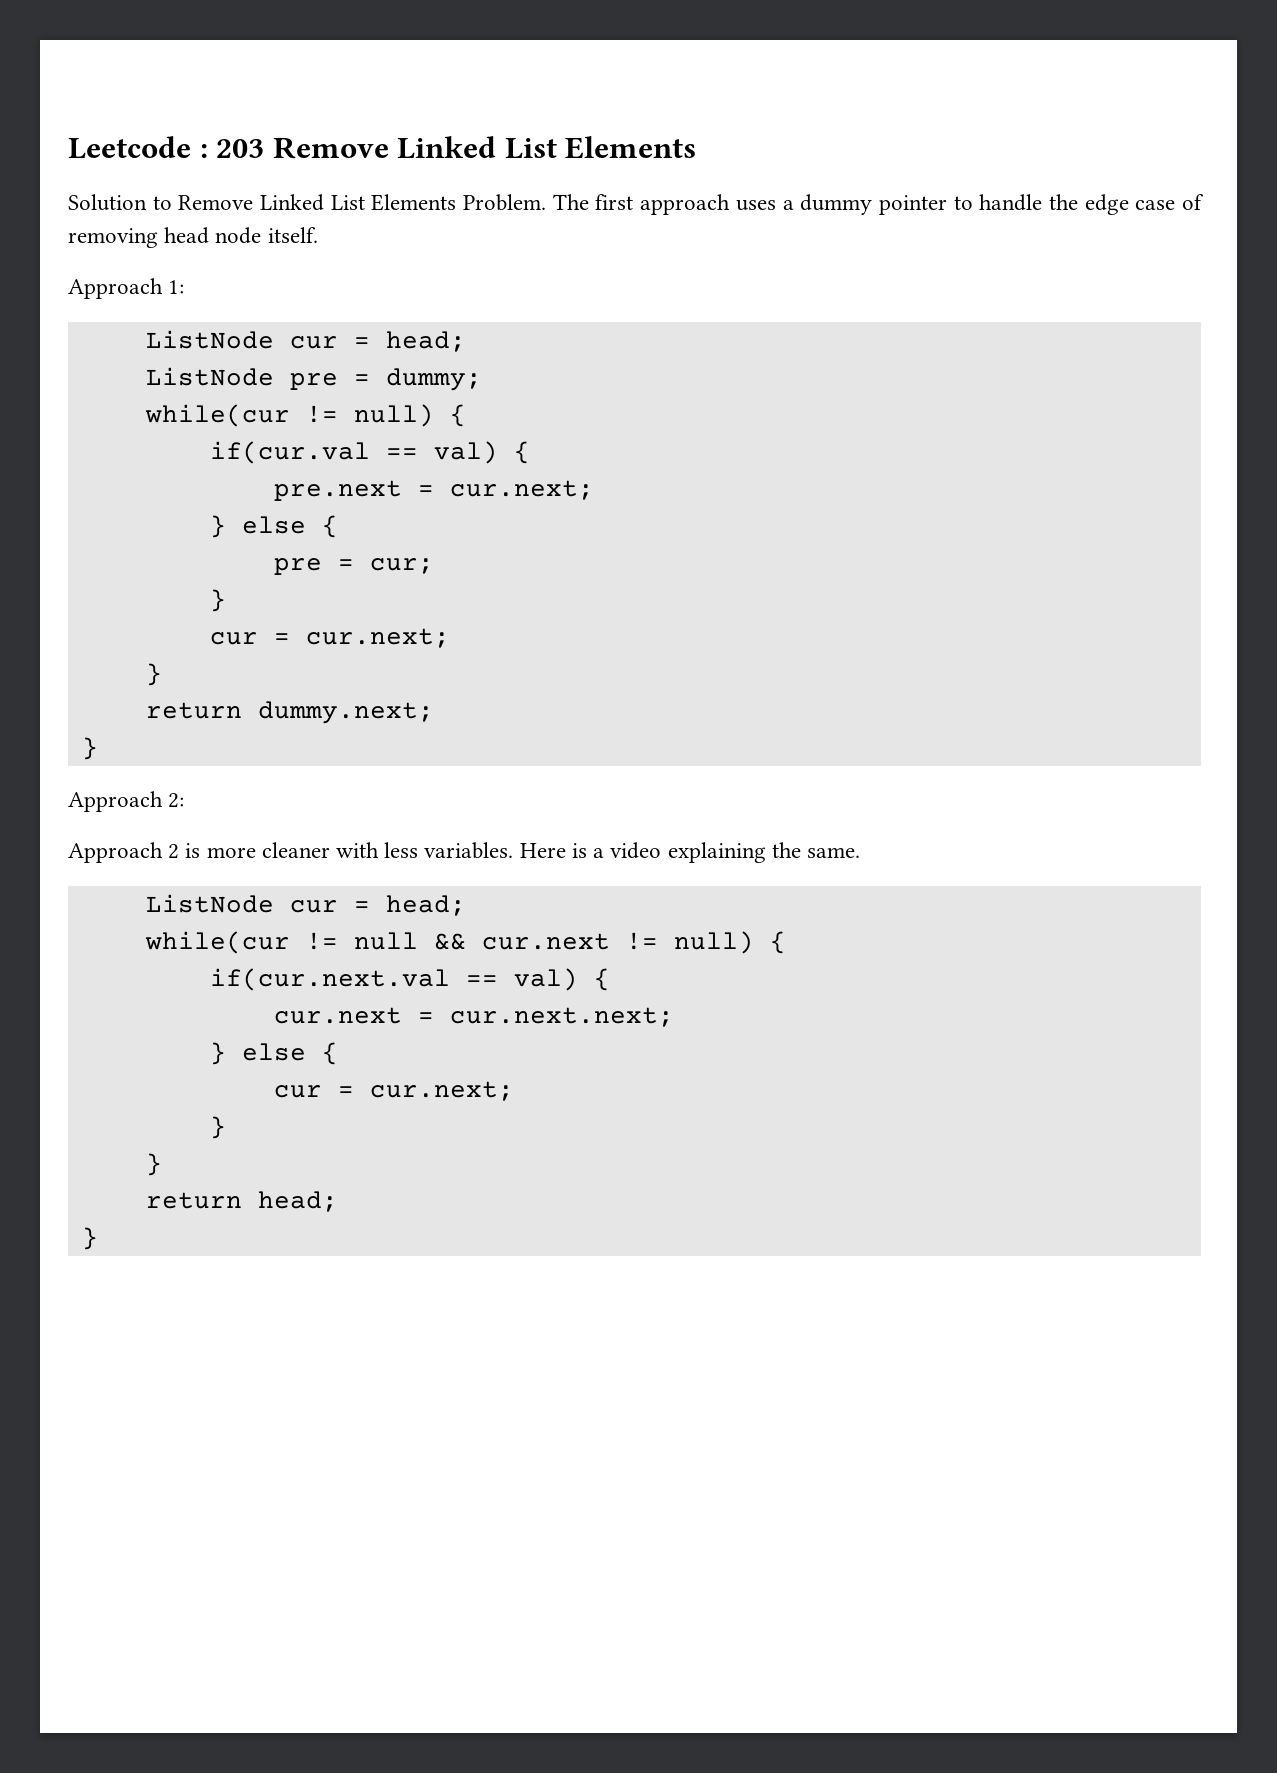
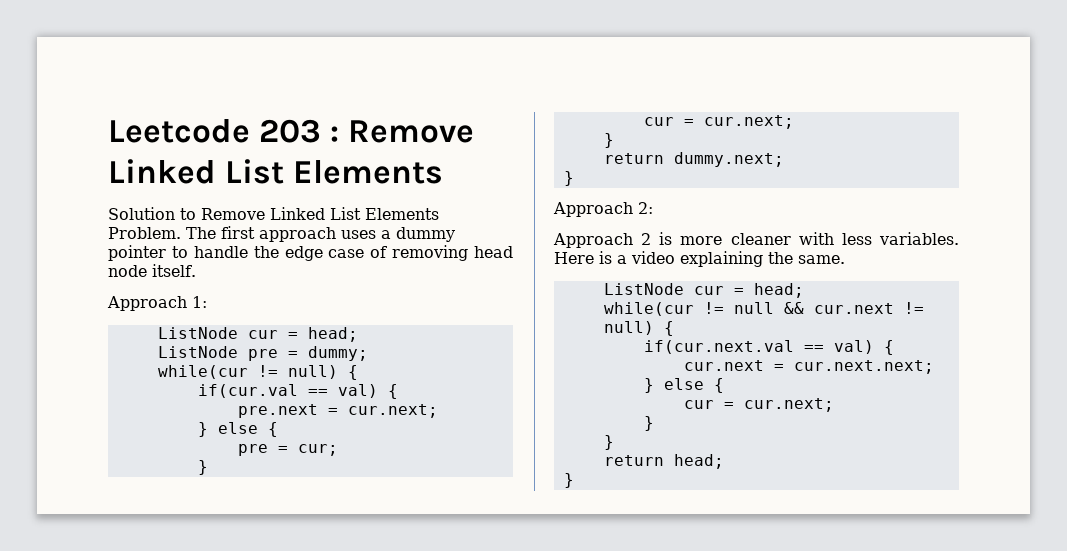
- Leetcode : 203 Remove Linked List Elements
+ Leetcode 203 : Remove Linked List Elements

